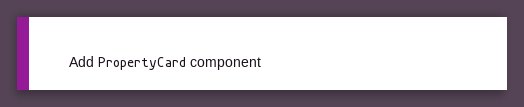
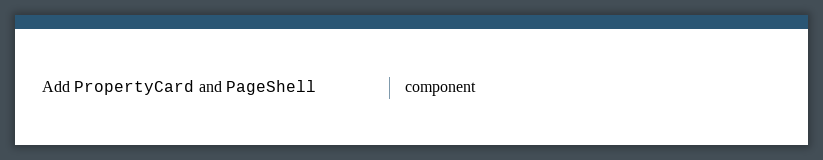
- Add PropertyCard component
+ Add PropertyCard and PageShell component

